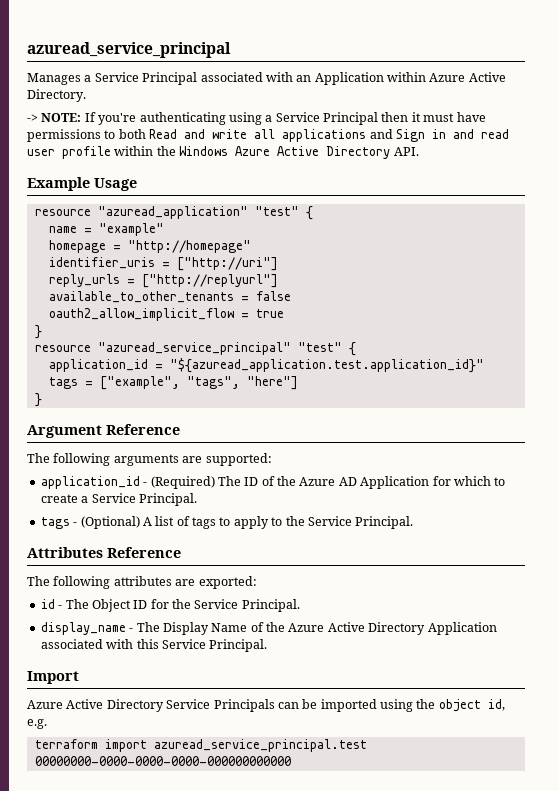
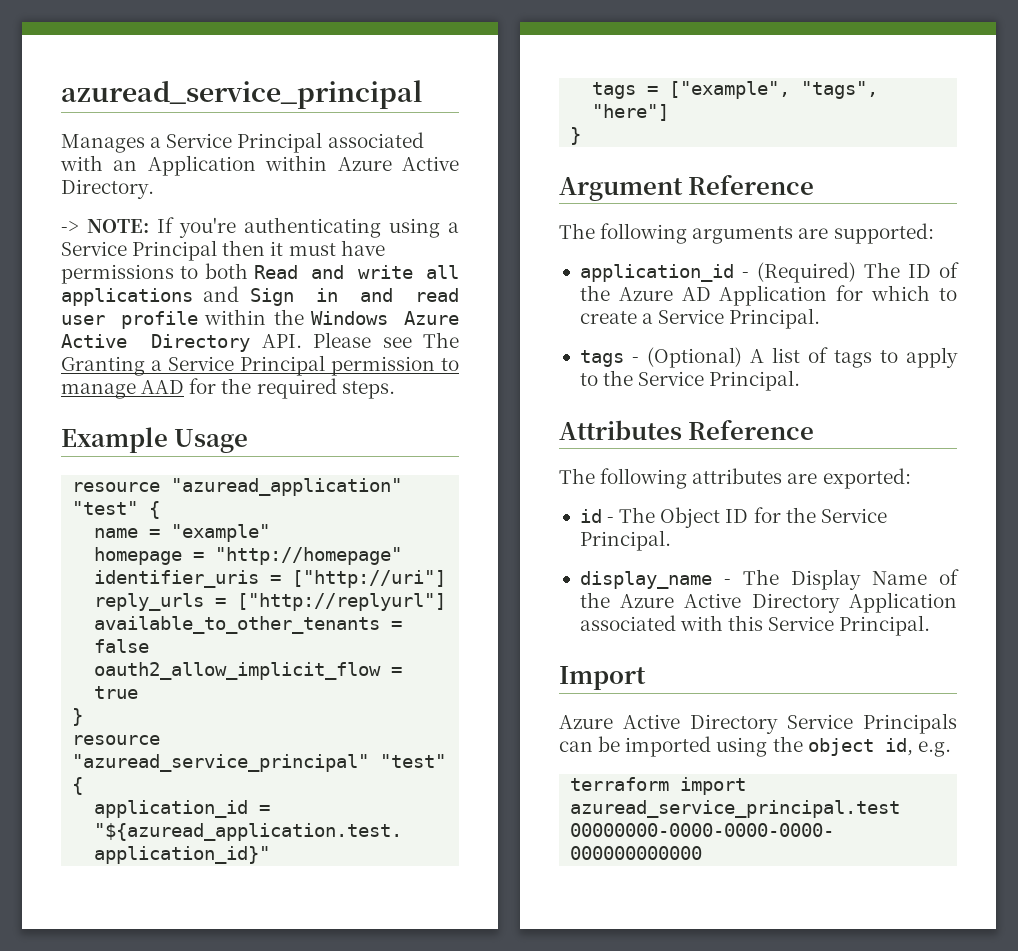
- -> NOTE: If you're authenticating using a Service Principal then it must have permissions to both Read and write all applications and Sign in and read user profile within the Windows Azure Active Directory API.
+ -> NOTE: If you're authenticating using a Service Principal then it must have permissions to both Read and write all applications and Sign in and read user profile within the Windows Azure Active Directory API. Please see The Granting a Service Principal permission to manage AAD for the required steps.

